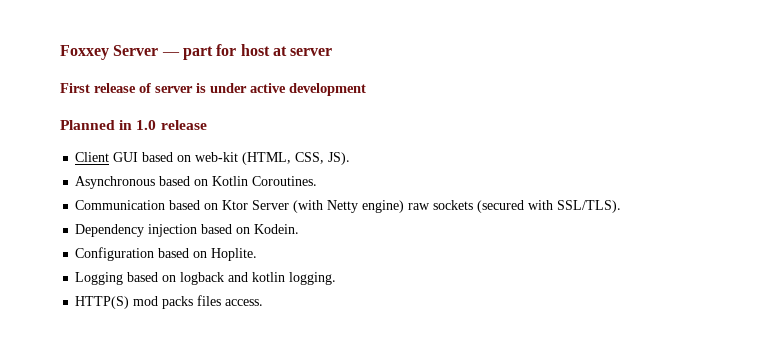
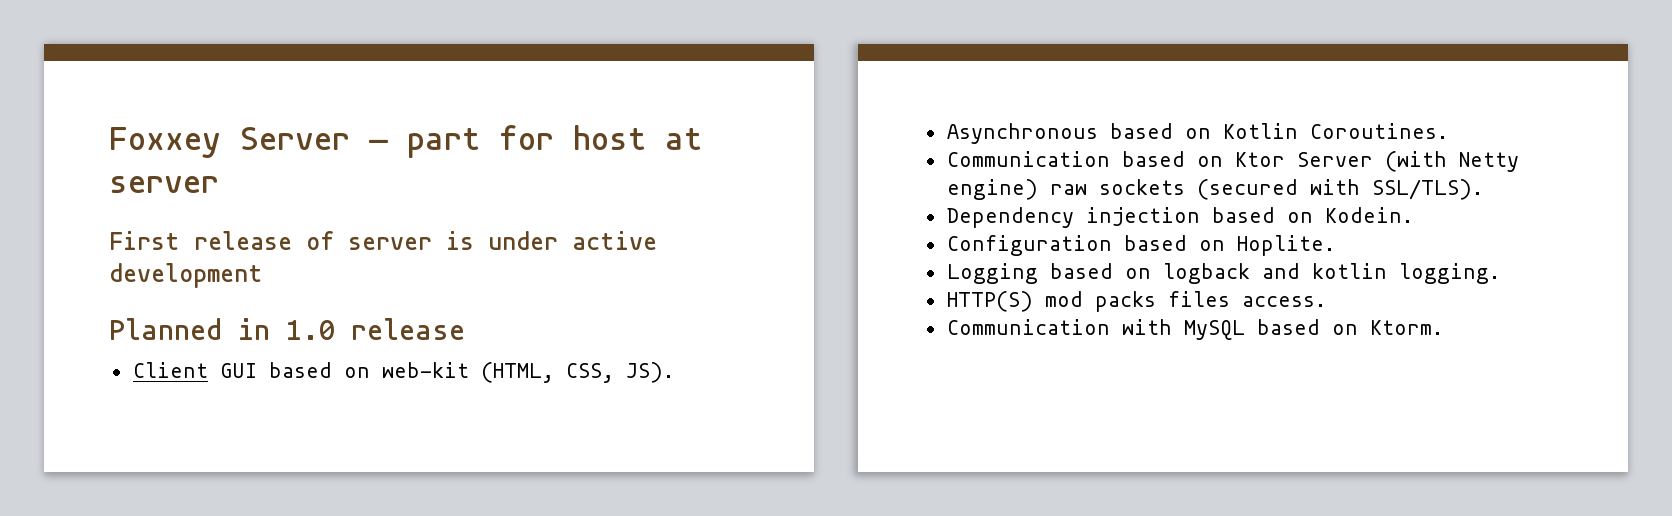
+ Communication with MySQL based on Ktorm.

